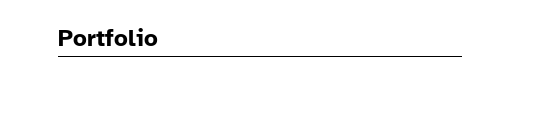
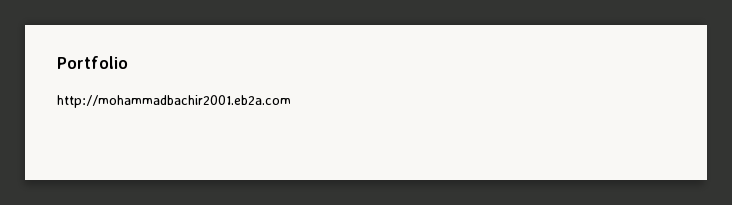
+ http://mohammadbachir2001.eb2a.com

